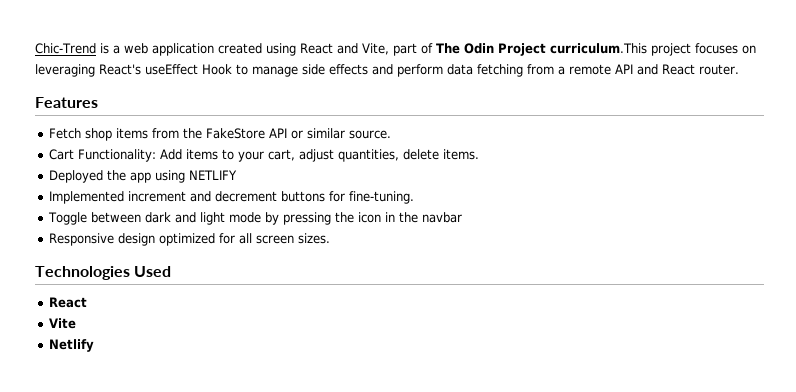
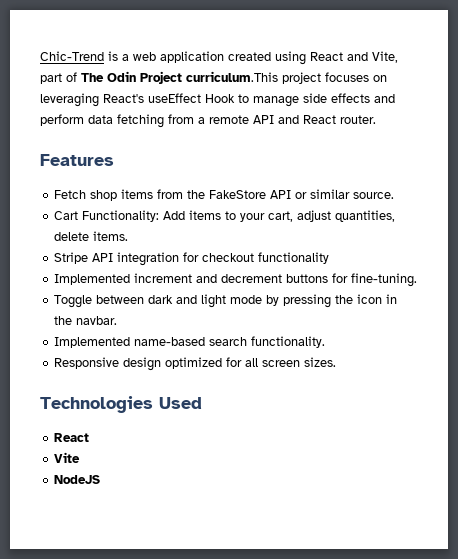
- Deployed the app using NETLIFY
+ Stripe API integration for checkout functionality
- Toggle between dark and light mode by pressing the icon in the navbar
+ Toggle between dark and light mode by pressing the icon in the navbar.
+ Implemented name-based search functionality.
- Netlify
+ NodeJS

